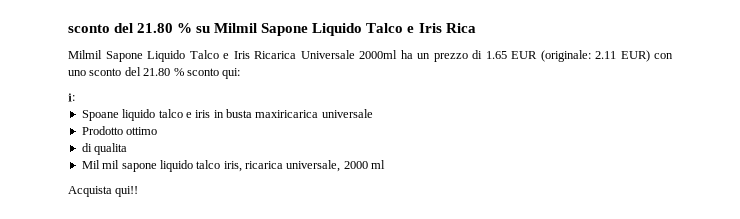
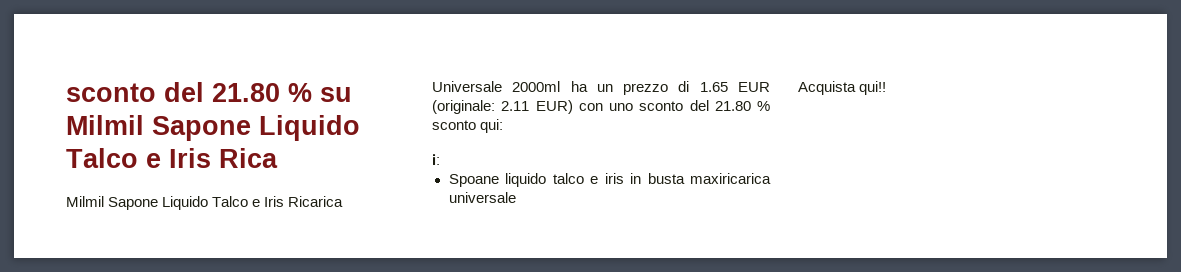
- Prodotto ottimo
- di qualita
- Mil mil sapone liquido talco iris, ricarica universale, 2000 ml

